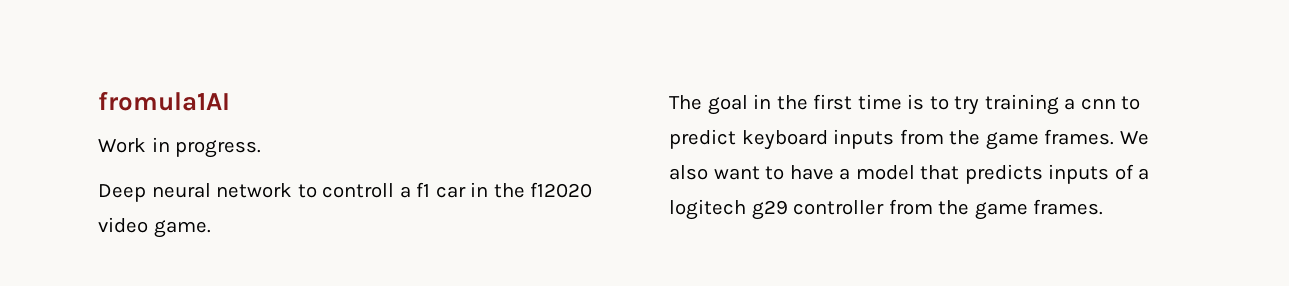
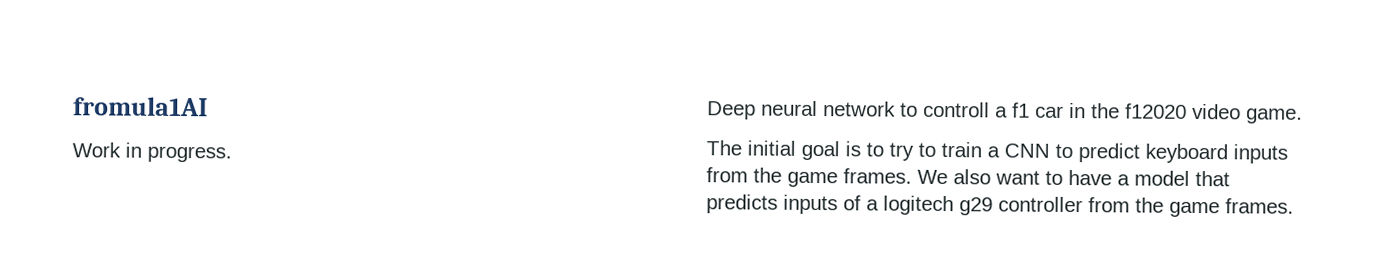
- The goal in the first time is to try training a cnn to predict keyboard inputs from the game frames.
+ The initial goal is to try to train a CNN to predict keyboard inputs from the game frames.

